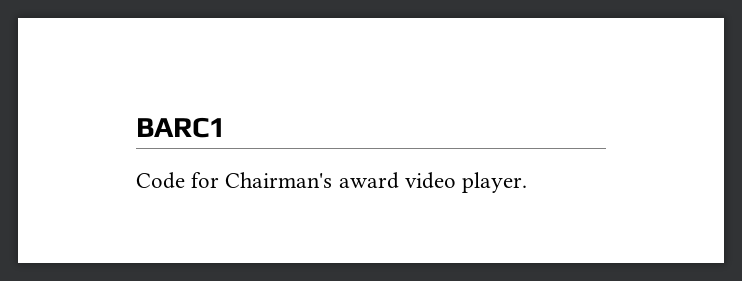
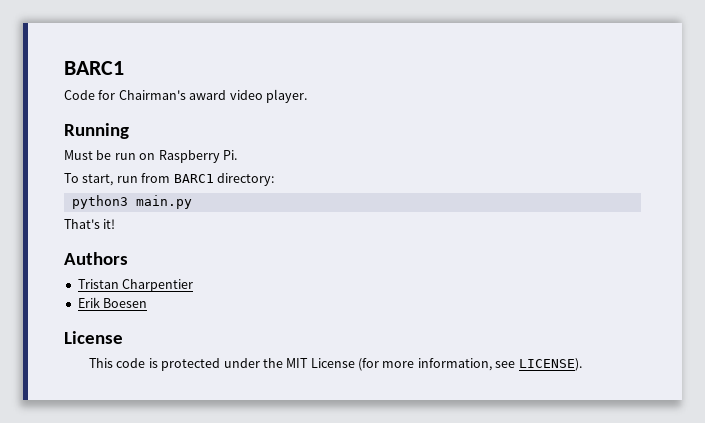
+ Running
+ Must be run on Raspberry Pi.
+ To start, run from BARC1 directory:
+ python3 main.py
+ That's it!
+ Authors
+ Tristan Charpentier
+ Erik Boesen
+ License
+ This code is protected under the MIT License (for more information, see LICENSE).

